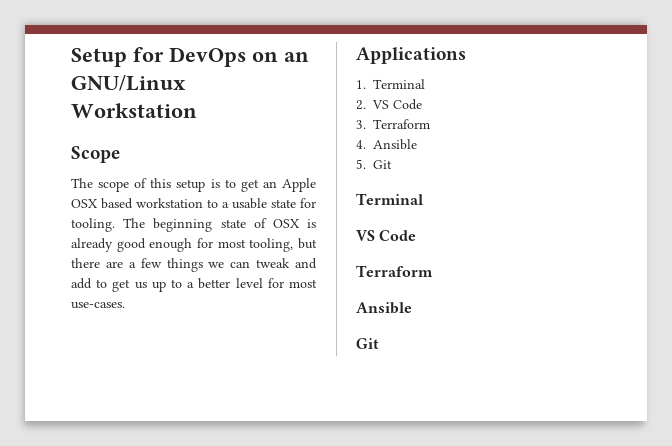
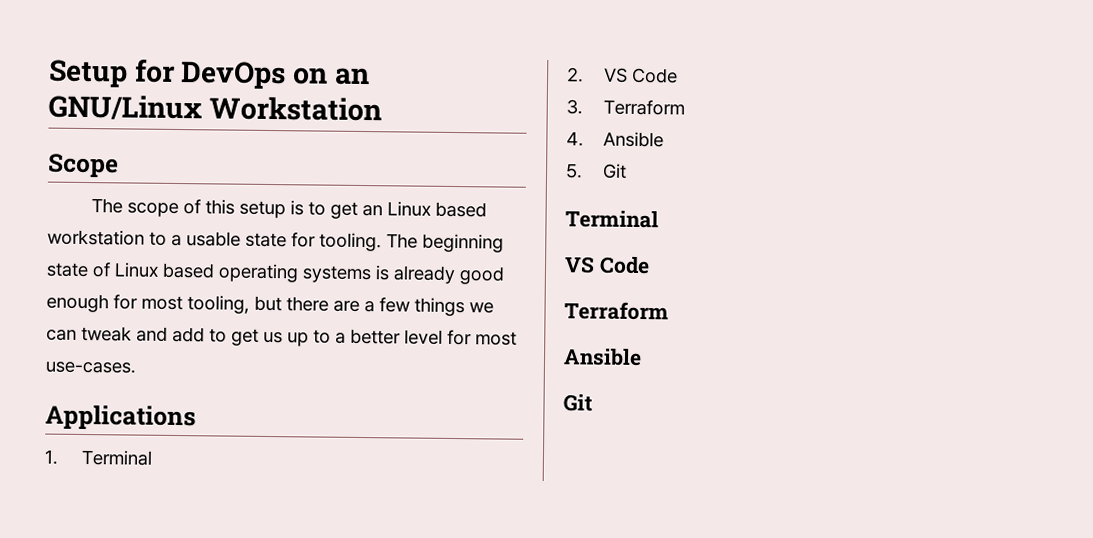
- The scope of this setup is to get an Apple OSX based workstation to a usable state for tooling.
+ The scope of this setup is to get an Linux based workstation to a usable state for tooling.
- The beginning state of OSX is already good enough for most tooling, but there are a few things we can tweak and add to get us up to a better level for most use-cases.
+ The beginning state of Linux based operating systems is already good enough for most tooling, but there are a few things we can tweak and add to get us up to a better level for most use-cases.

